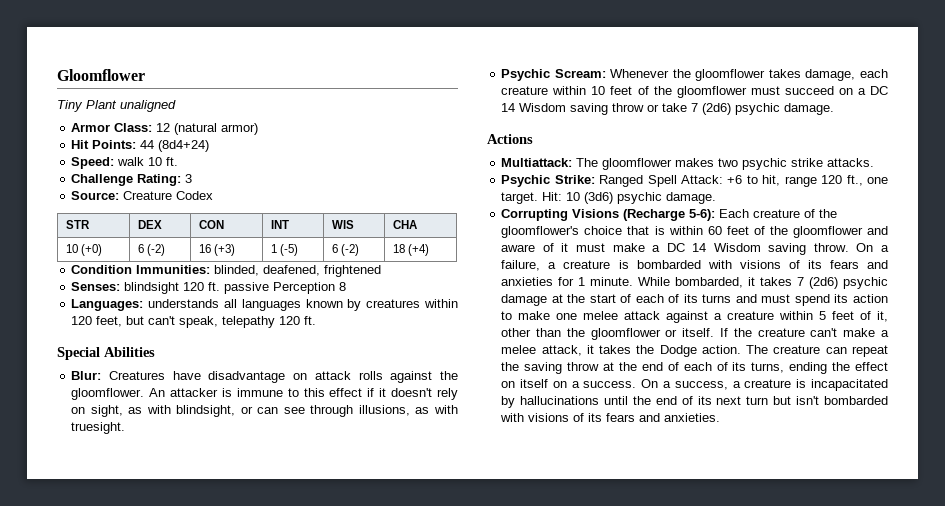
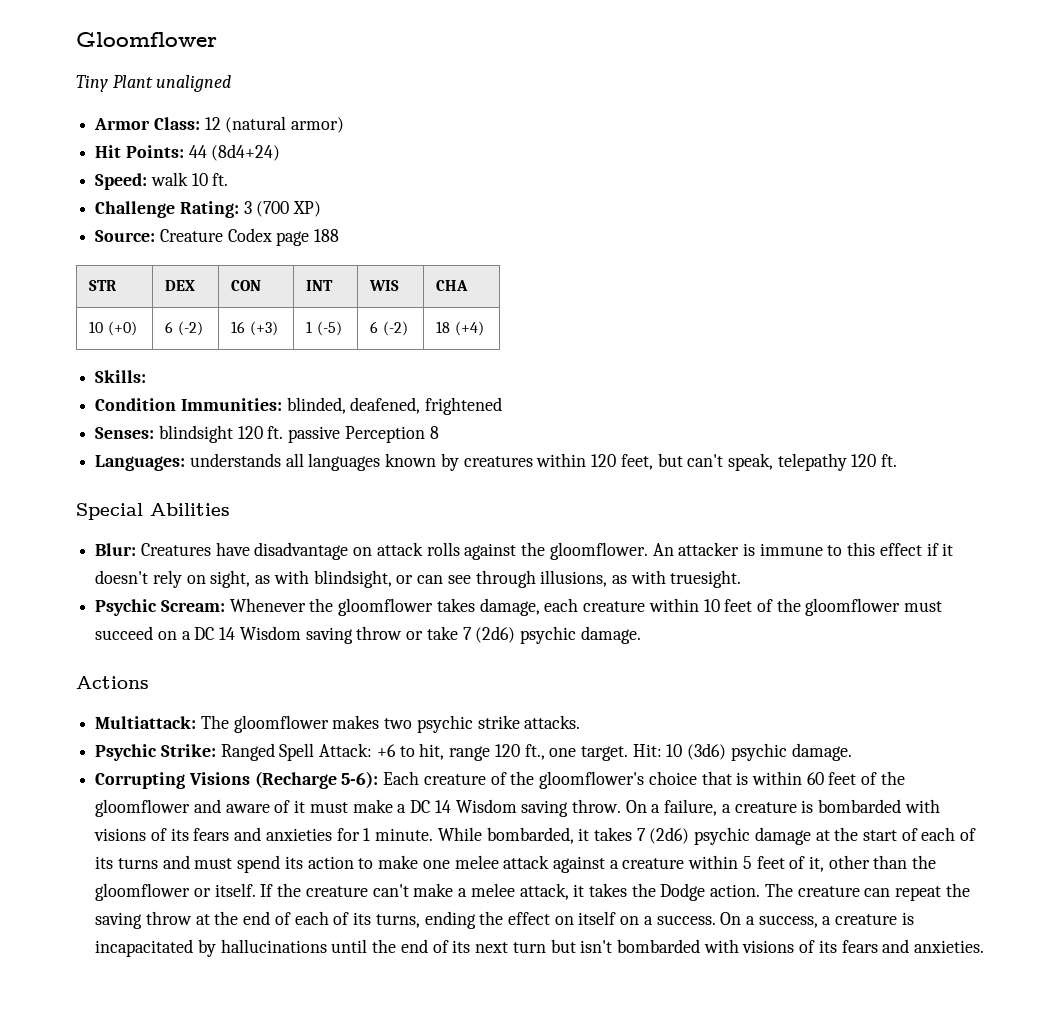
- Challenge Rating: 3
+ Challenge Rating: 3 (700 XP)
- Source: Creature Codex
+ Source: Creature Codex page 188
+ Skills:

